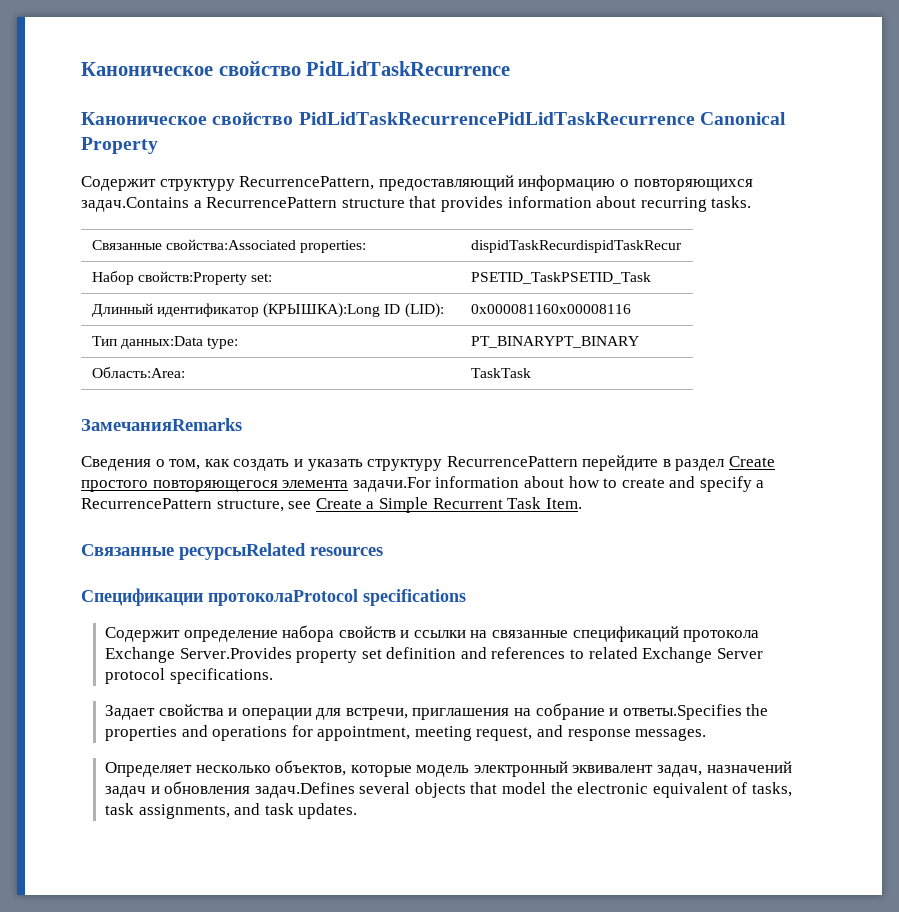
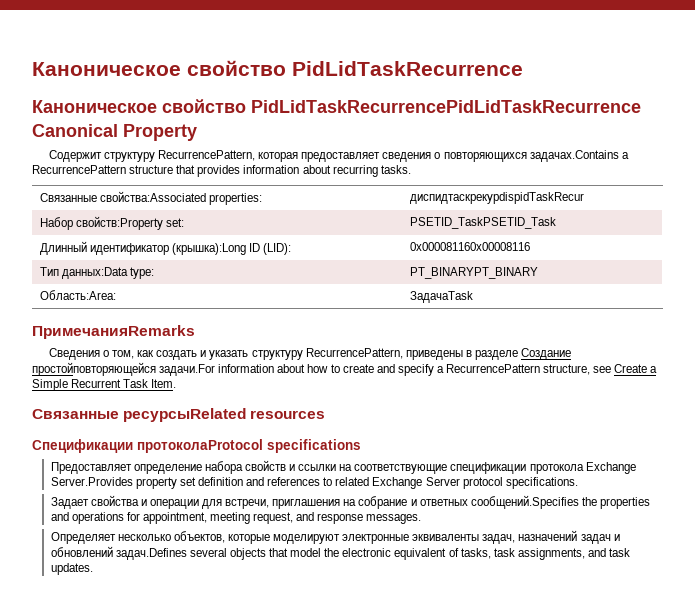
- Содержит структуру RecurrencePattern, предоставляющий информацию о повторяющихся задач.Contains a RecurrencePattern structure that provides information about recurring tasks.
+ Содержит структуру RecurrencePattern, которая предоставляет сведения о повторяющихся задачах.Contains a RecurrencePattern structure that provides information about recurring tasks.
- Связанные свойства:Associated properties: | dispidTaskRecurdispidTaskRecur
+ Связанные свойства:Associated properties: | диспидтаскрекурdispidTaskRecur
- Длинный идентификатор (КРЫШКА):Long ID (LID): | 0x000081160x00008116
+ Длинный идентификатор (крышка):Long ID (LID): | 0x000081160x00008116
- Область:Area: | TaskTask
- ЗамечанияRemarks
+ Область:Area: | ЗадачаTask
+ ПримечанияRemarks
- Сведения о том, как создать и указать структуру RecurrencePattern перейдите в раздел Create простого повторяющегося элемента задачи.For information about how to create and specify a RecurrencePattern structure, see Create a Simple Recurrent Task Item.
+ Сведения о том, как создать и указать структуру RecurrencePattern, приведены в разделе Создание простойповторяющейся задачи.For information about how to create and specify a RecurrencePattern structure, see Create a Simple Recurrent Task Item.
- Содержит определение набора свойств и ссылки на связанные спецификаций протокола Exchange Server.Provides property set definition and references to related Exchange Server protocol specifications.
+ Предоставляет определение набора свойств и ссылки на соответствующие спецификации протокола Exchange Server.Provides property set definition and references to related Exchange Server protocol specifications.
- Задает свойства и операции для встречи, приглашения на собрание и ответы.Specifies the properties and operations for appointment, meeting request, and response messages.
+ Задает свойства и операции для встречи, приглашения на собрание и ответных сообщений.Specifies the properties and operations for appointment, meeting request, and response messages.
- Определяет несколько объектов, которые модель электронный эквивалент задач, назначений задач и обновления задач.Defines several objects that model the electronic equivalent of tasks, task assignments, and task updates.
+ Определяет несколько объектов, которые моделируют электронные эквиваленты задач, назначений задач и обновлений задач.Defines several objects that model the electronic equivalent of tasks, task assignments, and task updates.

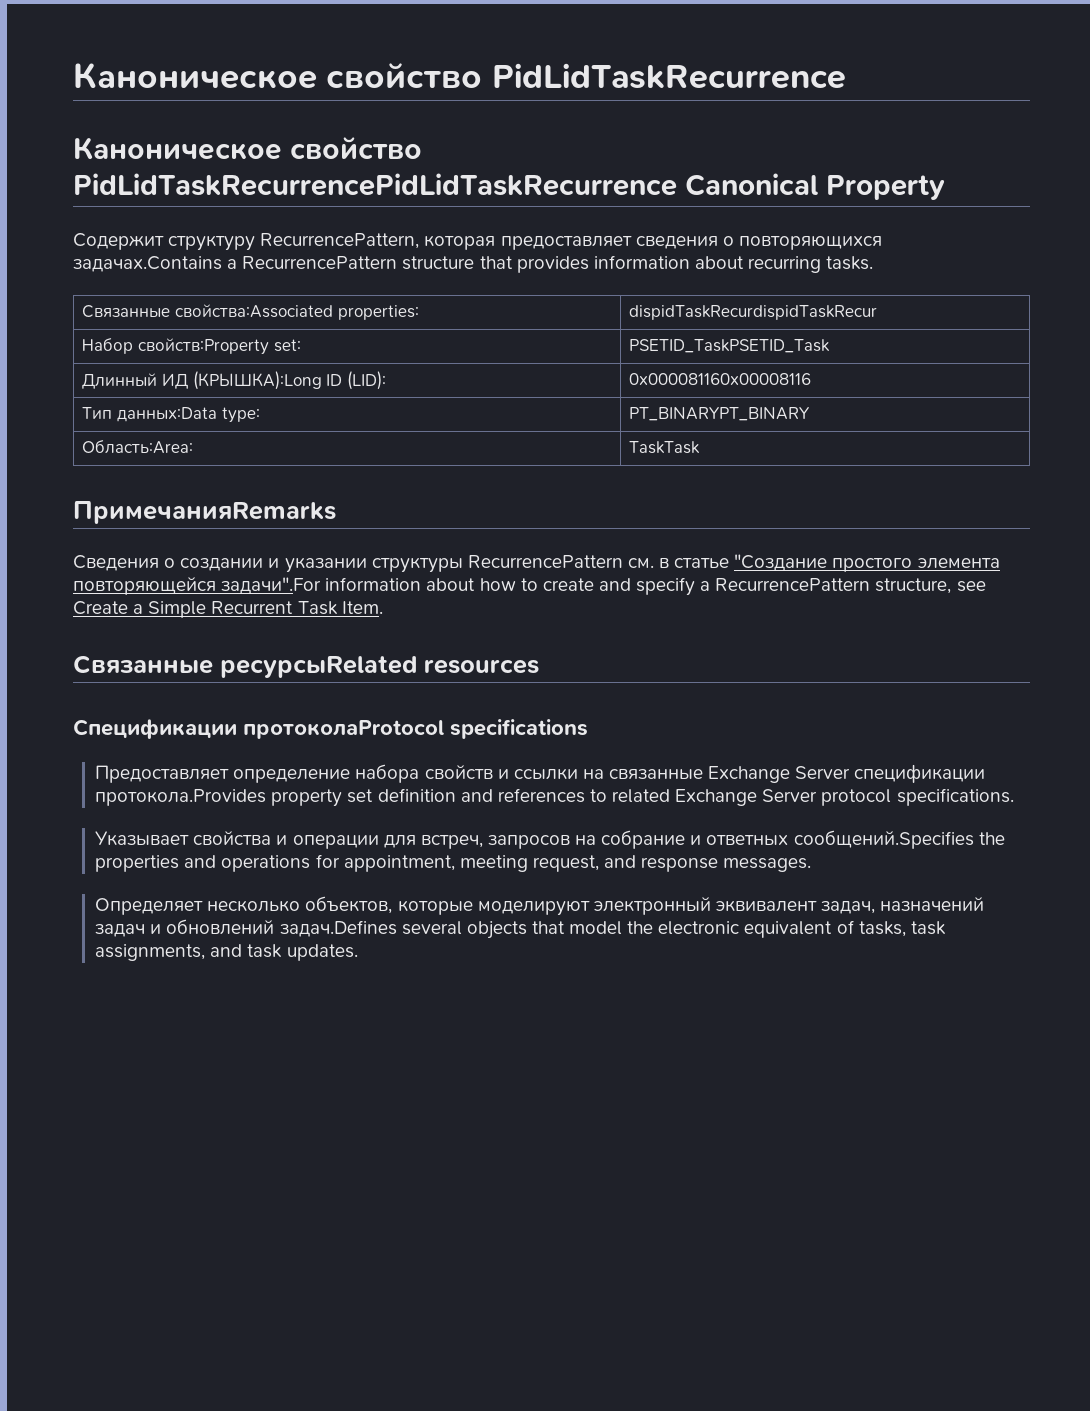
- Связанные свойства:Associated properties: | диспидтаскрекурdispidTaskRecur
+ Связанные свойства:Associated properties: | dispidTaskRecurdispidTaskRecur
- Длинный идентификатор (крышка):Long ID (LID): | 0x000081160x00008116
+ Длинный ИД (КРЫШКА):Long ID (LID): | 0x000081160x00008116
- Область:Area: | ЗадачаTask
+ Область:Area: | TaskTask
- Сведения о том, как создать и указать структуру RecurrencePattern, приведены в разделе Создание простойповторяющейся задачи.For information about how to create and specify a RecurrencePattern structure, see Create a Simple Recurrent Task Item.
+ Сведения о создании и указании структуры RecurrencePattern см. в статье "Создание простого элемента повторяющейся задачи".For information about how to create and specify a RecurrencePattern structure, see Create a Simple Recurrent Task Item.
- Предоставляет определение набора свойств и ссылки на соответствующие спецификации протокола Exchange Server.Provides property set definition and references to related Exchange Server protocol specifications.
+ Предоставляет определение набора свойств и ссылки на связанные Exchange Server спецификации протокола.Provides property set definition and references to related Exchange Server protocol specifications.
- Задает свойства и операции для встречи, приглашения на собрание и ответных сообщений.Specifies the properties and operations for appointment, meeting request, and response messages.
+ Указывает свойства и операции для встреч, запросов на собрание и ответных сообщений.Specifies the properties and operations for appointment, meeting request, and response messages.
- Определяет несколько объектов, которые моделируют электронные эквиваленты задач, назначений задач и обновлений задач.Defines several objects that model the electronic equivalent of tasks, task assignments, and task updates.
+ Определяет несколько объектов, которые моделируют электронный эквивалент задач, назначений задач и обновлений задач.Defines several objects that model the electronic equivalent of tasks, task assignments, and task updates.

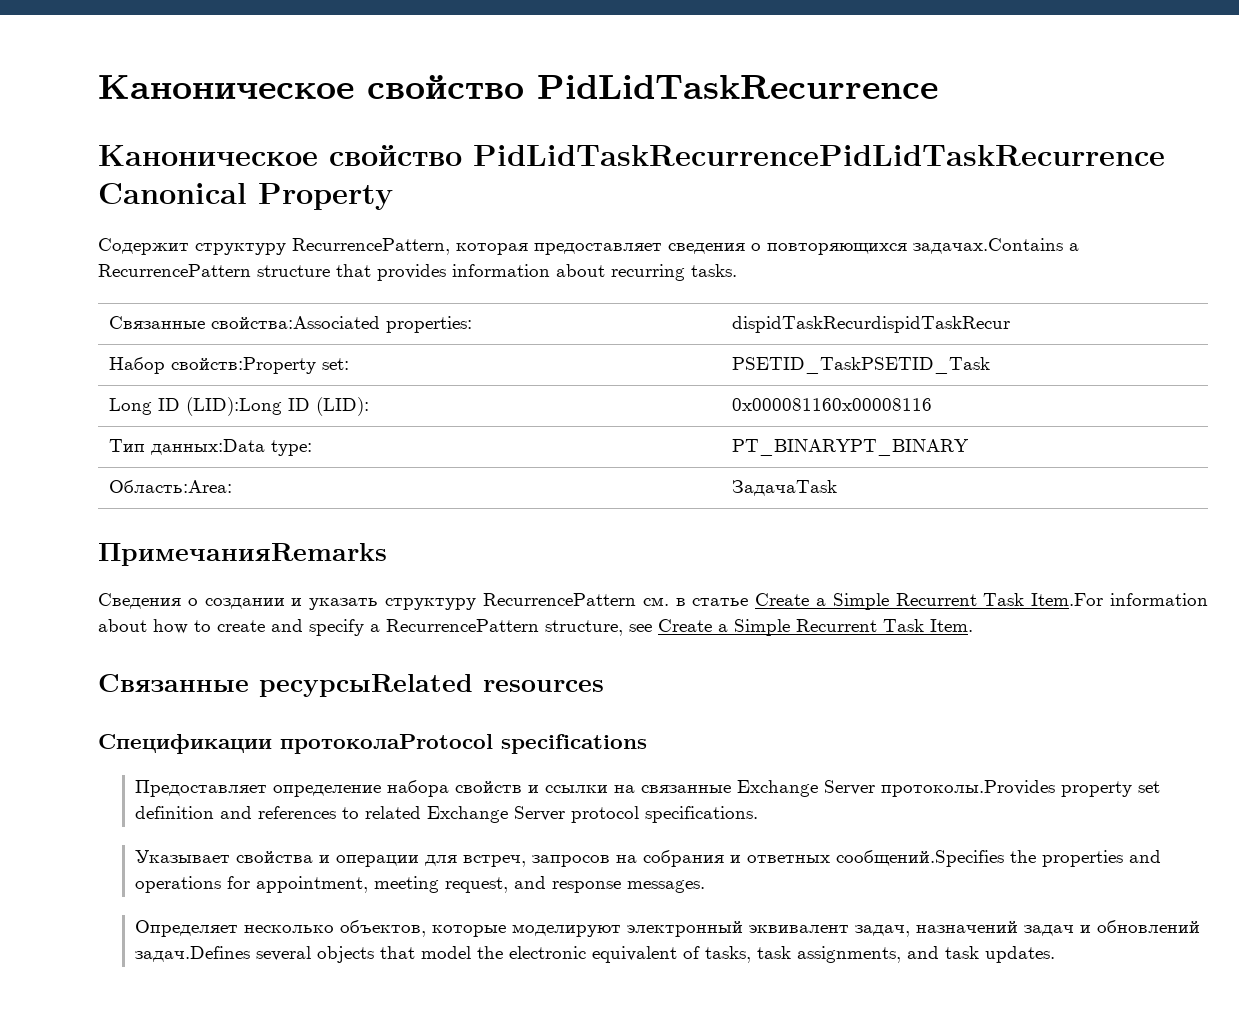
- Длинный ИД (КРЫШКА):Long ID (LID): | 0x000081160x00008116
+ Long ID (LID):Long ID (LID): | 0x000081160x00008116
- Область:Area: | TaskTask
+ Область:Area: | ЗадачаTask
- Сведения о создании и указании структуры RecurrencePattern см. в статье "Создание простого элемента повторяющейся задачи".For information about how to create and specify a RecurrencePattern structure, see Create a Simple Recurrent Task Item.
+ Сведения о создании и указать структуру RecurrencePattern см. в статье Create a Simple Recurrent Task Item.For information about how to create and specify a RecurrencePattern structure, see Create a Simple Recurrent Task Item.
- Предоставляет определение набора свойств и ссылки на связанные Exchange Server спецификации протокола.Provides property set definition and references to related Exchange Server protocol specifications.
+ Предоставляет определение набора свойств и ссылки на связанные Exchange Server протоколы.Provides property set definition and references to related Exchange Server protocol specifications.
- Указывает свойства и операции для встреч, запросов на собрание и ответных сообщений.Specifies the properties and operations for appointment, meeting request, and response messages.
+ Указывает свойства и операции для встреч, запросов на собрания и ответных сообщений.Specifies the properties and operations for appointment, meeting request, and response messages.

